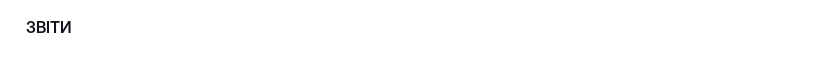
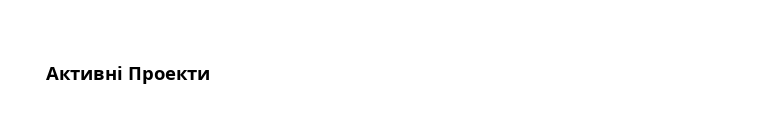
- ЗВІТИ
+ Активні Проекти

